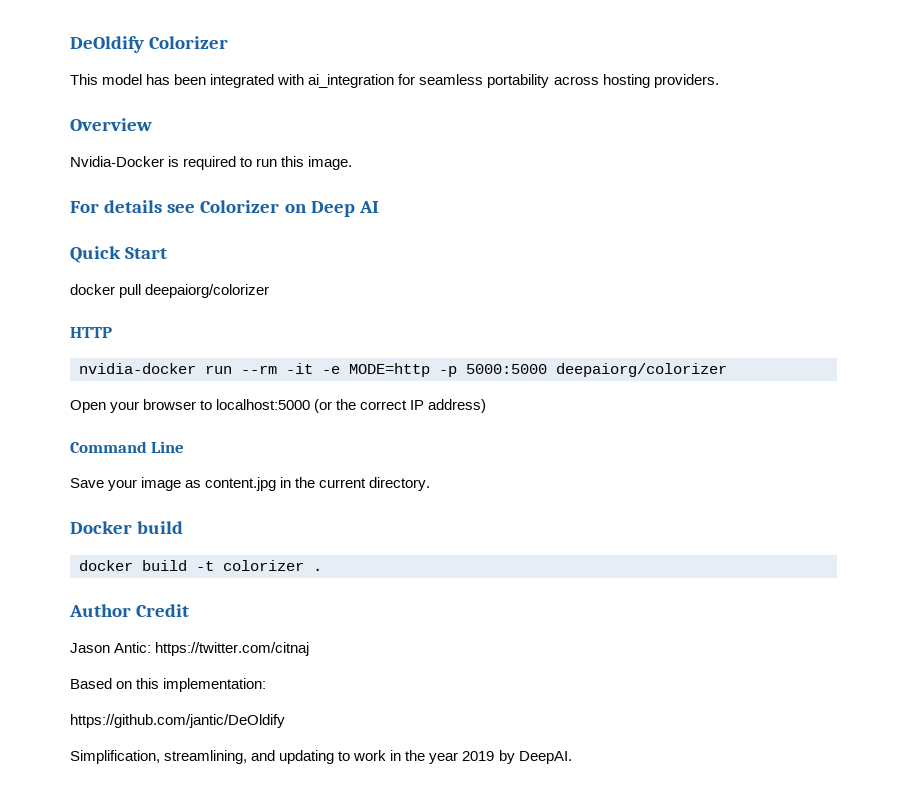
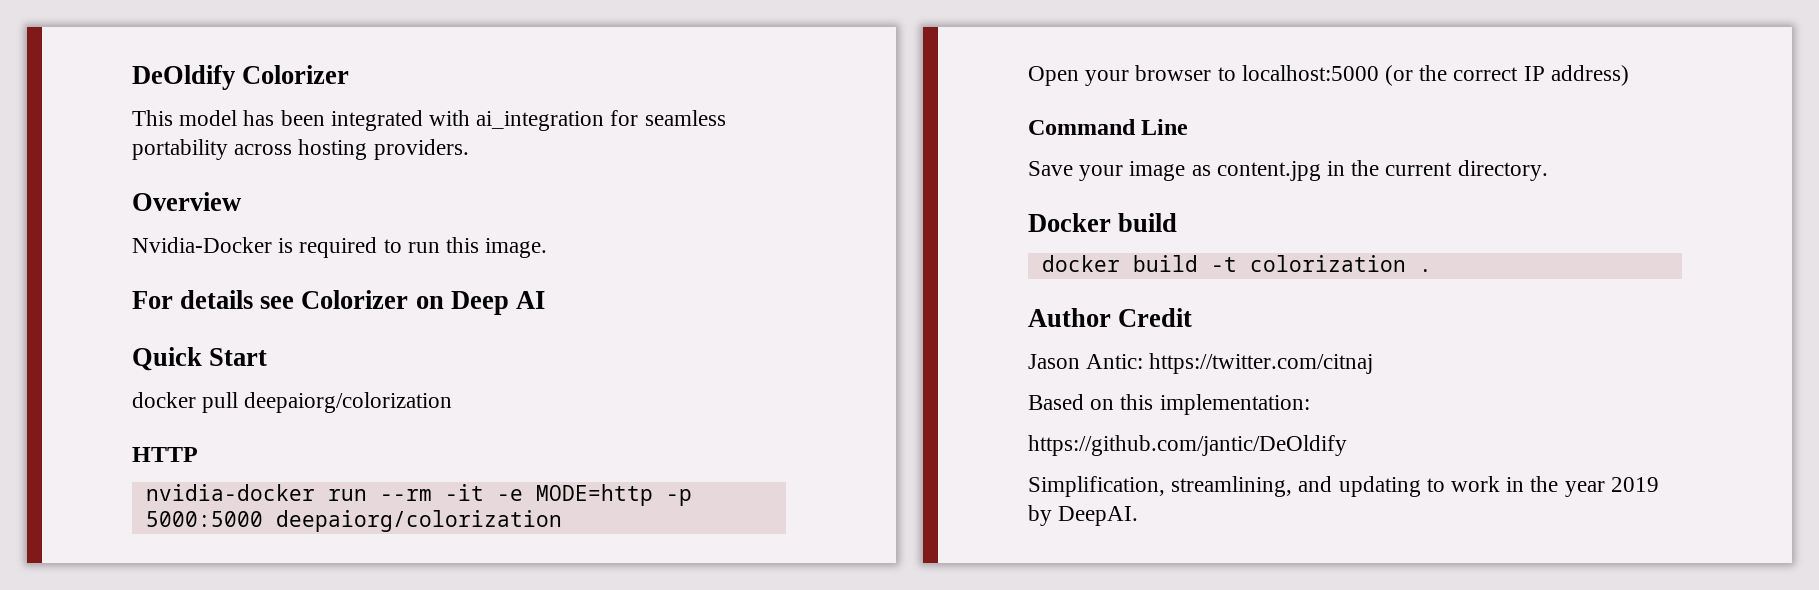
- docker pull deepaiorg/colorizer
+ docker pull deepaiorg/colorization
- nvidia-docker run --rm -it -e MODE=http -p 5000:5000 deepaiorg/colorizer
+ nvidia-docker run --rm -it -e MODE=http -p 5000:5000 deepaiorg/colorization
- docker build -t colorizer .
+ docker build -t colorization .

